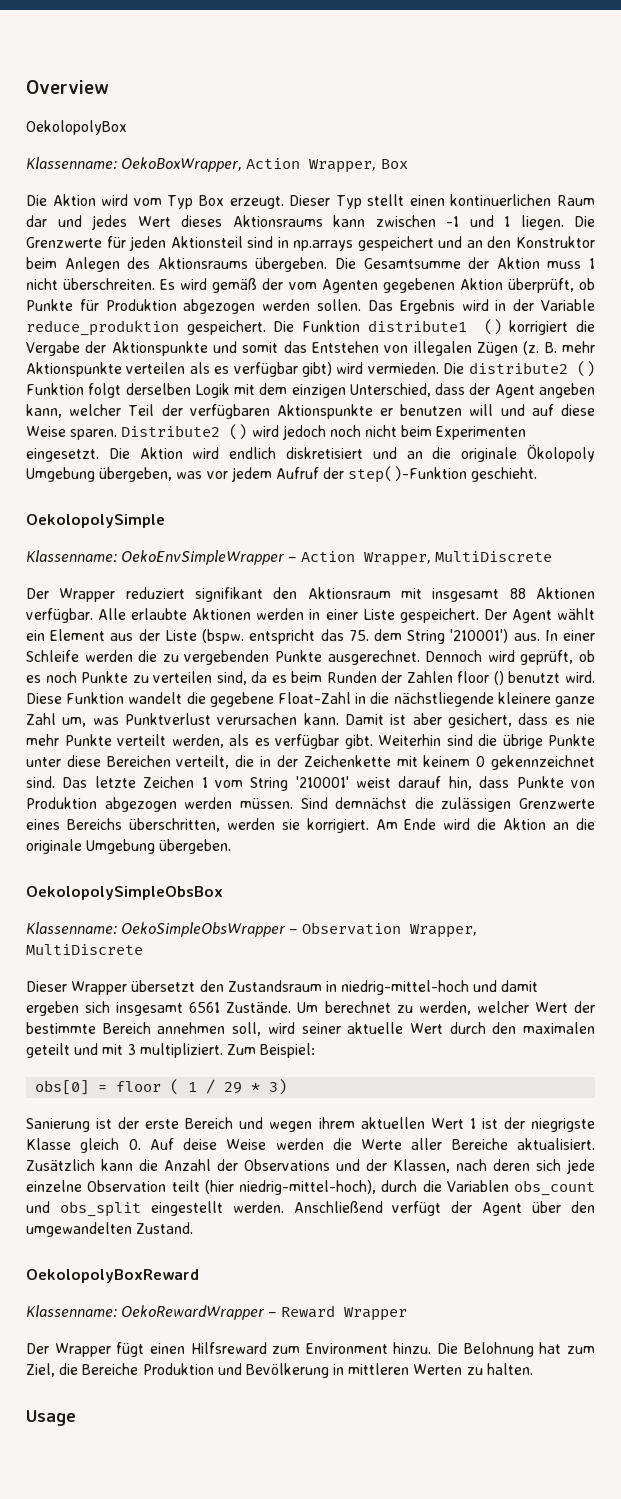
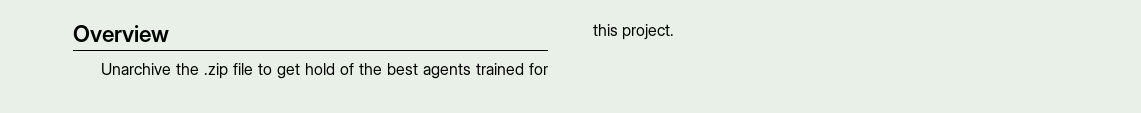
- OekolopolyBox
- Klassenname: OekoBoxWrapper, Action Wrapper, Box
- Die Aktion wird vom Typ Box erzeugt. Dieser Typ stellt einen kontinuerlichen Raum dar und jedes Wert dieses Aktionsraums kann zwischen -1 und 1 liegen. Die Grenzwerte für jeden Aktionsteil sind in np.arrays gespeichert und an den Konstruktor beim Anlegen des Aktionsraums übergeben. Die Gesamtsumme der Aktion muss 1 nicht überschreiten. Es wird gemäß der vom Agenten gegebenen Aktion überprüft, ob Punkte für Produktion abgezogen werden sollen. Das Ergebnis wird in der Variable reduce_produktion gespeichert. Die Funktion distribute1 () korrigiert die Vergabe der Aktionspunkte und somit das Entstehen von illegalen Zügen (z. B. mehr Aktionspunkte verteilen als es verfügbar gibt) wird vermieden. Die distribute2 () Funktion folgt derselben Logik mit dem einzigen Unterschied, dass der Agent angeben kann, welcher Teil der verfügbaren Aktionspunkte er benutzen will und auf diese Weise sparen. Distribute2 () wird jedoch noch nicht beim Experimenten eingesetzt. Die Aktion wird endlich diskretisiert und an die originale Ökolopoly Umgebung übergeben, was vor jedem Aufruf der step()-Funktion geschieht.
- OekolopolySimple
- Klassenname: OekoEnvSimpleWrapper – Action Wrapper, MultiDiscrete
- Der Wrapper reduziert signifikant den Aktionsraum mit insgesamt 88 Aktionen verfügbar. Alle erlaubte Aktionen werden in einer Liste gespeichert. Der Agent wählt ein Element aus der Liste (bspw. entspricht das 75. dem String '210001') aus. In einer Schleife werden die zu vergebenden Punkte ausgerechnet. Dennoch wird geprüft, ob es noch Punkte zu verteilen sind, da es beim Runden der Zahlen floor () benutzt wird. Diese Funktion wandelt die gegebene Float-Zahl in die nächstliegende kleinere ganze Zahl um, was Punktverlust verursachen kann. Damit ist aber gesichert, dass es nie mehr Punkte verteilt werden, als es verfügbar gibt. Weiterhin sind die übrige Punkte unter diese Bereichen verteilt, die in der Zeichenkette mit keinem 0 gekennzeichnet sind. Das letzte Zeichen 1 vom String '210001' weist darauf hin, dass Punkte von Produktion abgezogen werden müssen. Sind demnächst die zulässigen Grenzwerte eines Bereichs überschritten, werden sie korrigiert. Am Ende wird die Aktion an die originale Umgebung übergeben.
- OekolopolySimpleObsBox
- Klassenname: OekoSimpleObsWrapper – Observation Wrapper, MultiDiscrete
- Dieser Wrapper übersetzt den Zustandsraum in niedrig-mittel-hoch und damit ergeben sich insgesamt 6561 Zustände. Um berechnet zu werden, welcher Wert der bestimmte Bereich annehmen soll, wird seiner aktuelle Wert durch den maximalen geteilt und mit 3 multipliziert. Zum Beispiel:
- obs[0] = floor ( 1 / 29 * 3)
- Sanierung ist der erste Bereich und wegen ihrem aktuellen Wert 1 ist der niegrigste Klasse gleich 0. Auf deise Weise werden die Werte aller Bereiche aktualisiert. Zusätzlich kann die Anzahl der Observations und der Klassen, nach deren sich jede einzelne Observation teilt (hier niedrig-mittel-hoch), durch die Variablen obs_count und obs_split eingestellt werden. Anschließend verfügt der Agent über den umgewandelten Zustand.
- OekolopolyBoxReward
- Klassenname: OekoRewardWrapper – Reward Wrapper
- Der Wrapper fügt einen Hilfsreward zum Environment hinzu. Die Belohnung hat zum Ziel, die Bereiche Produktion und Bevölkerung in mittleren Werten zu halten.
- Usage
+ Unarchive the .zip file to get hold of the best agents trained for this project.

